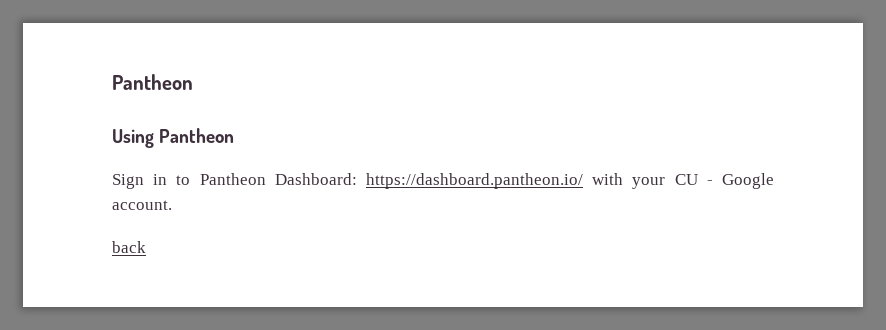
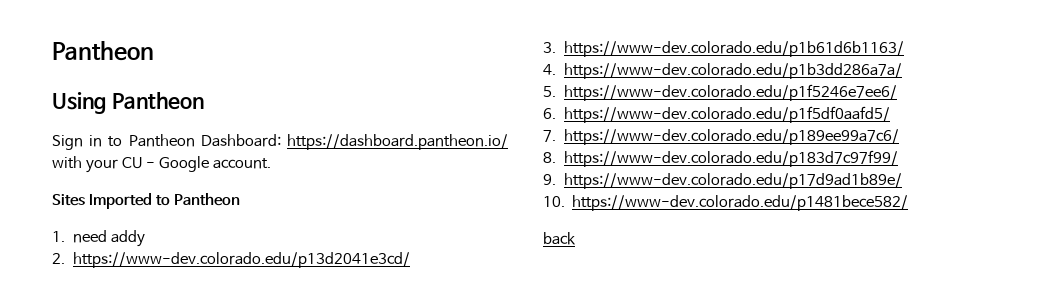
+ Sites Imported to Pantheon
+ 1. need addy
+ 2. https://www-dev.colorado.edu/p13d2041e3cd/
+ 3. https://www-dev.colorado.edu/p1b61d6b1163/
+ 4. https://www-dev.colorado.edu/p1b3dd286a7a/
+ 5. https://www-dev.colorado.edu/p1f5246e7ee6/
+ 6. https://www-dev.colorado.edu/p1f5df0aafd5/
+ 7. https://www-dev.colorado.edu/p189ee99a7c6/
+ 8. https://www-dev.colorado.edu/p183d7c97f99/
+ 9. https://www-dev.colorado.edu/p17d9ad1b89e/
+ 10. https://www-dev.colorado.edu/p1481bece582/

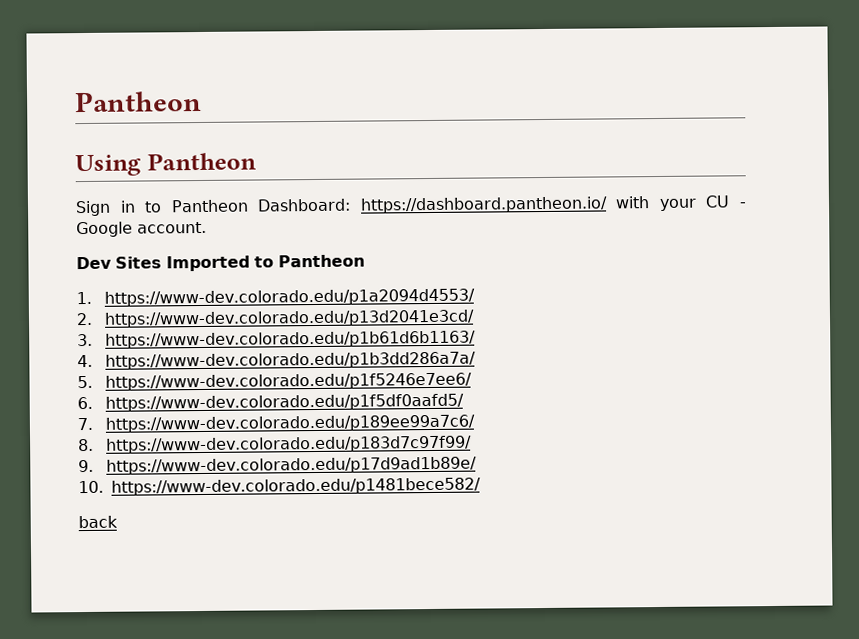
- Sites Imported to Pantheon
+ Dev Sites Imported to Pantheon
- 1. need addy
+ 1. https://www-dev.colorado.edu/p1a2094d4553/

